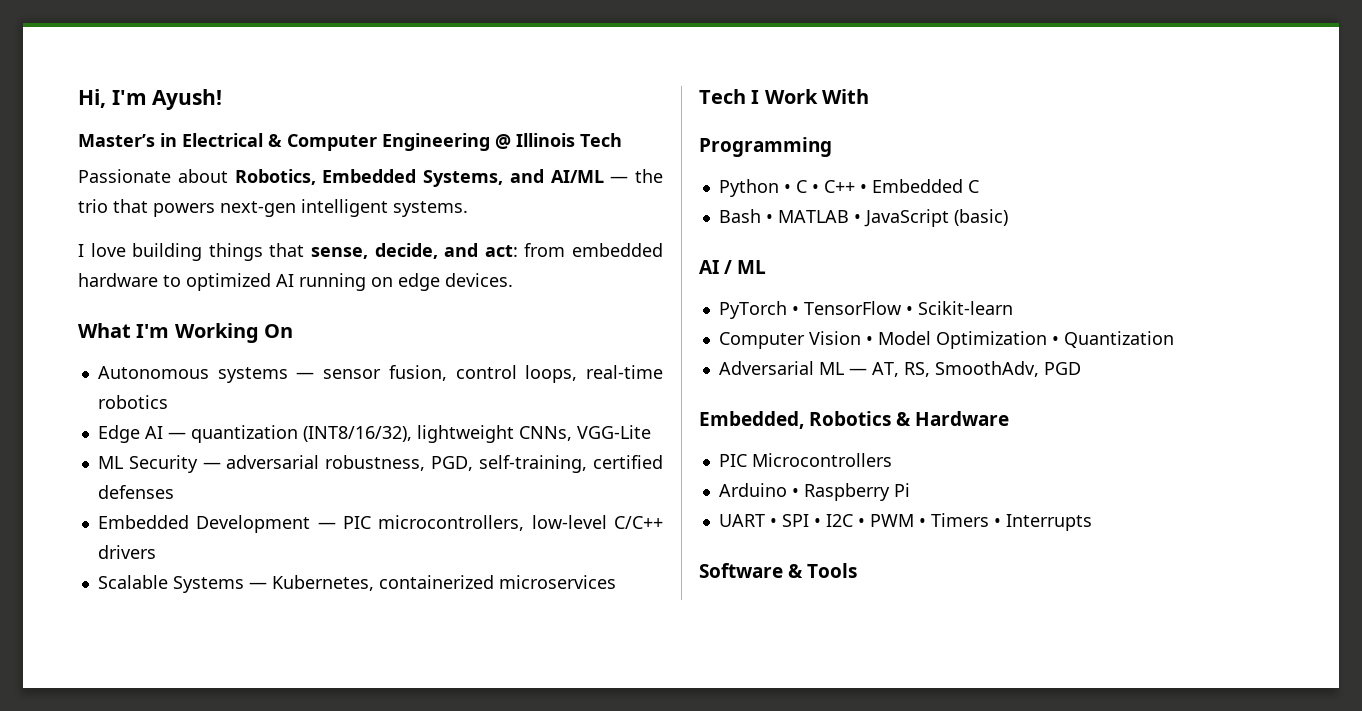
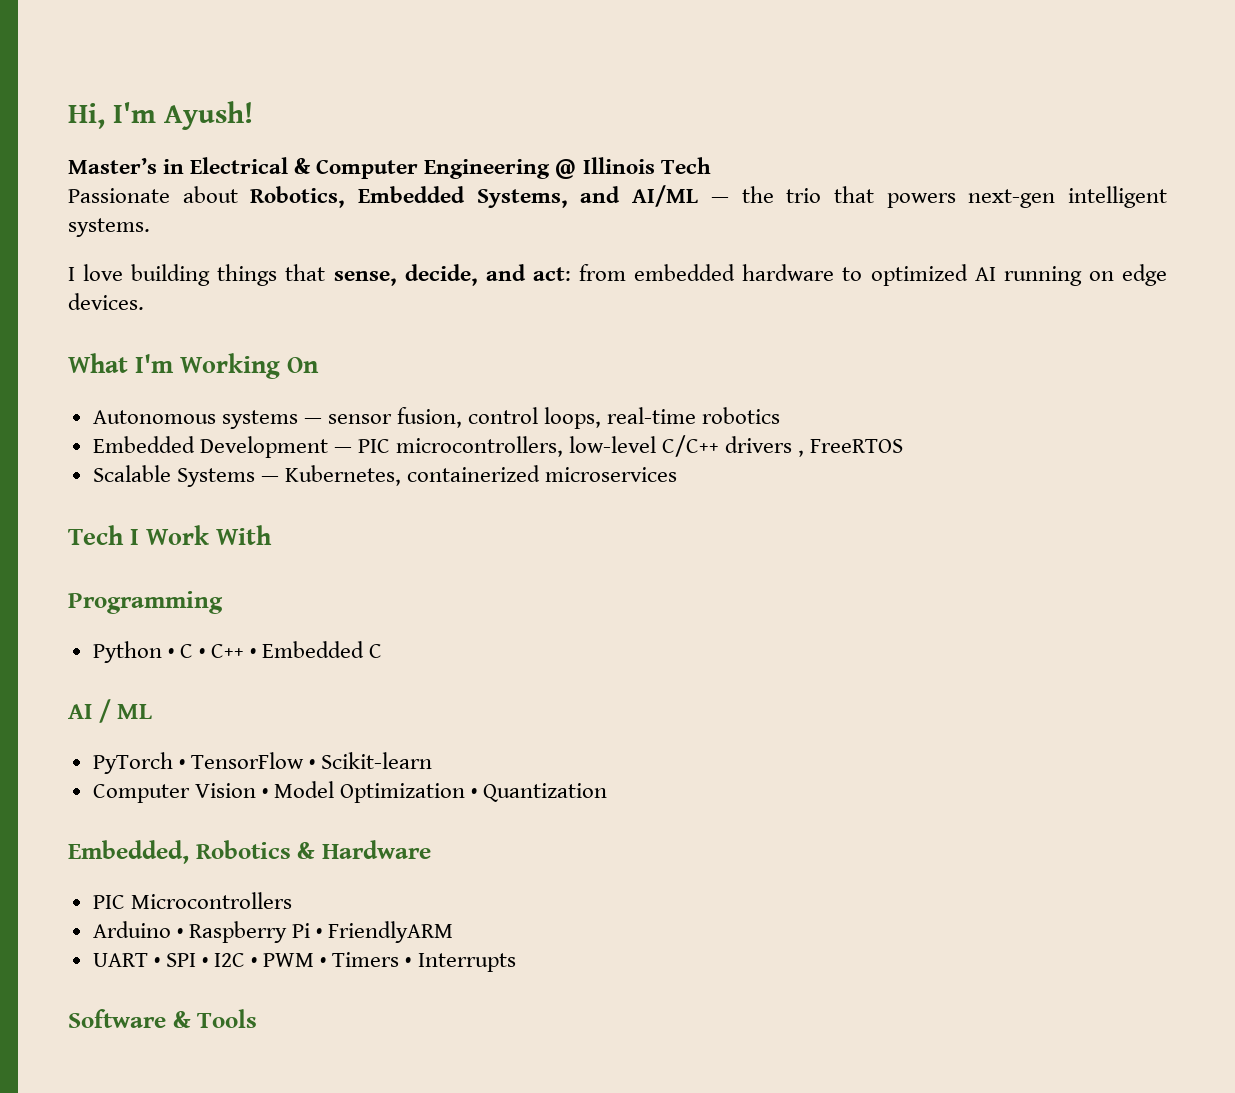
- Edge AI — quantization (INT8/16/32), lightweight CNNs, VGG-Lite
- ML Security — adversarial robustness, PGD, self-training, certified defenses
- Embedded Development — PIC microcontrollers, low-level C/C++ drivers
+ Embedded Development — PIC microcontrollers, low-level C/C++ drivers , FreeRTOS
- Bash • MATLAB • JavaScript (basic)
- Adversarial ML — AT, RS, SmoothAdv, PGD
- Arduino • Raspberry Pi
+ Arduino • Raspberry Pi • FriendlyARM

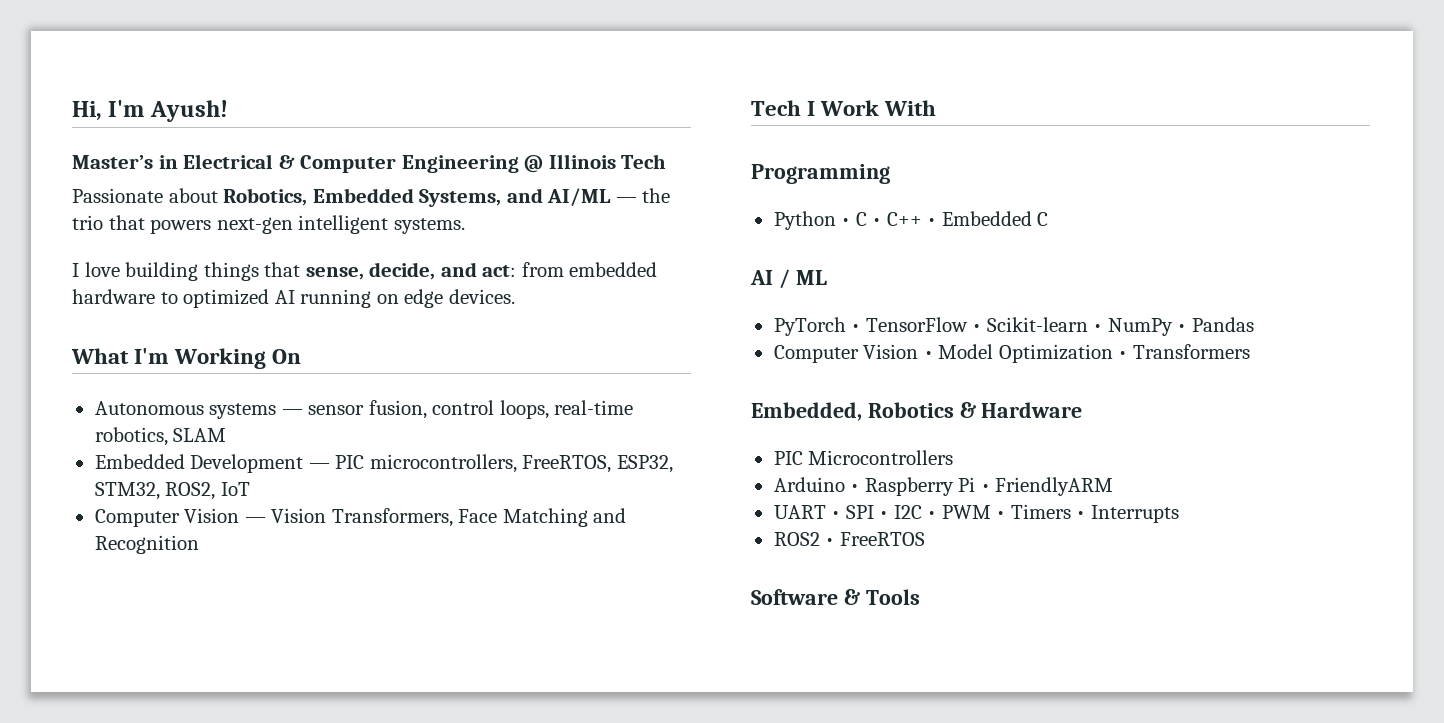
- Autonomous systems — sensor fusion, control loops, real-time robotics
+ Autonomous systems — sensor fusion, control loops, real-time robotics, SLAM
- Embedded Development — PIC microcontrollers, low-level C/C++ drivers , FreeRTOS
- Scalable Systems — Kubernetes, containerized microservices
+ Embedded Development — PIC microcontrollers, FreeRTOS, ESP32, STM32, ROS2, IoT
+ Computer Vision — Vision Transformers, Face Matching and Recognition
- PyTorch • TensorFlow • Scikit-learn
+ PyTorch • TensorFlow • Scikit-learn • NumPy • Pandas
- Computer Vision • Model Optimization • Quantization
+ Computer Vision • Model Optimization • Transformers
+ ROS2 • FreeRTOS

